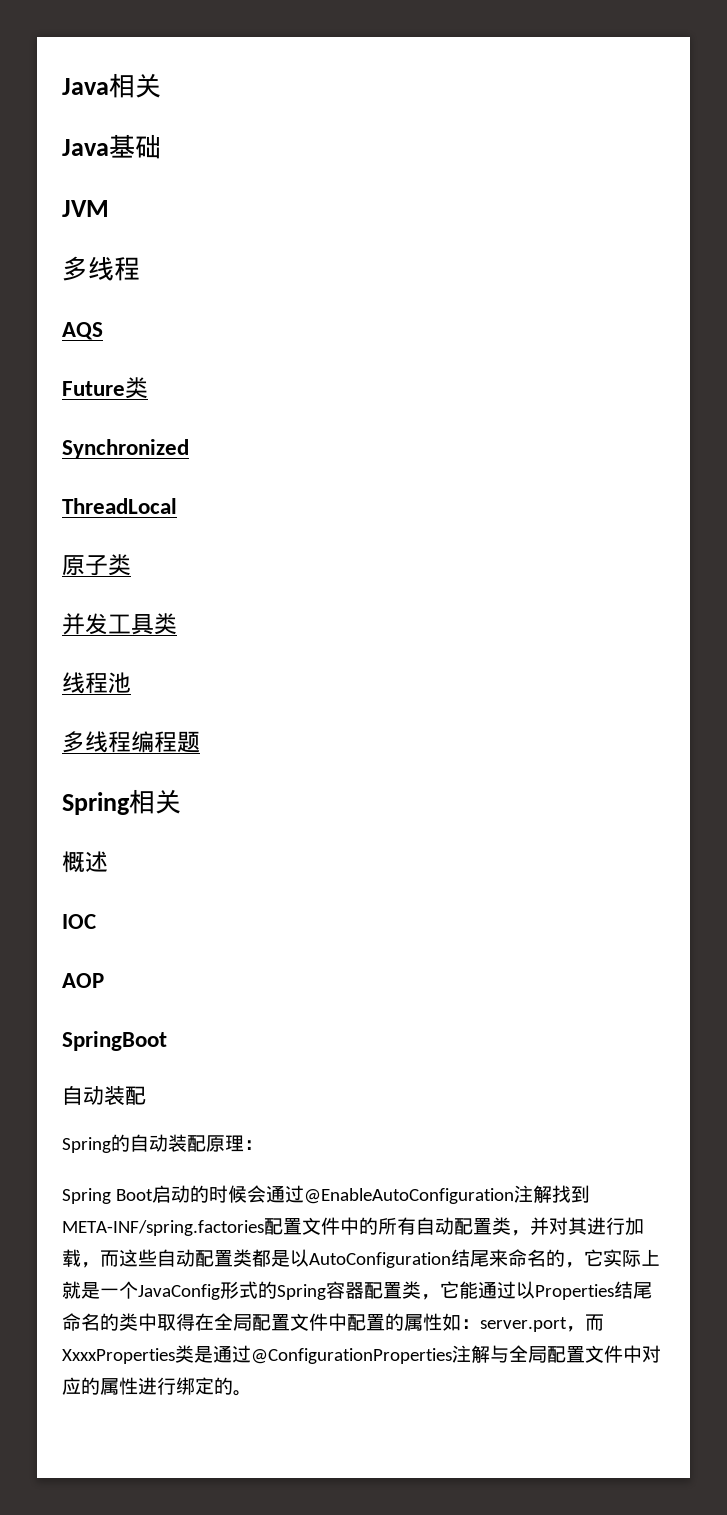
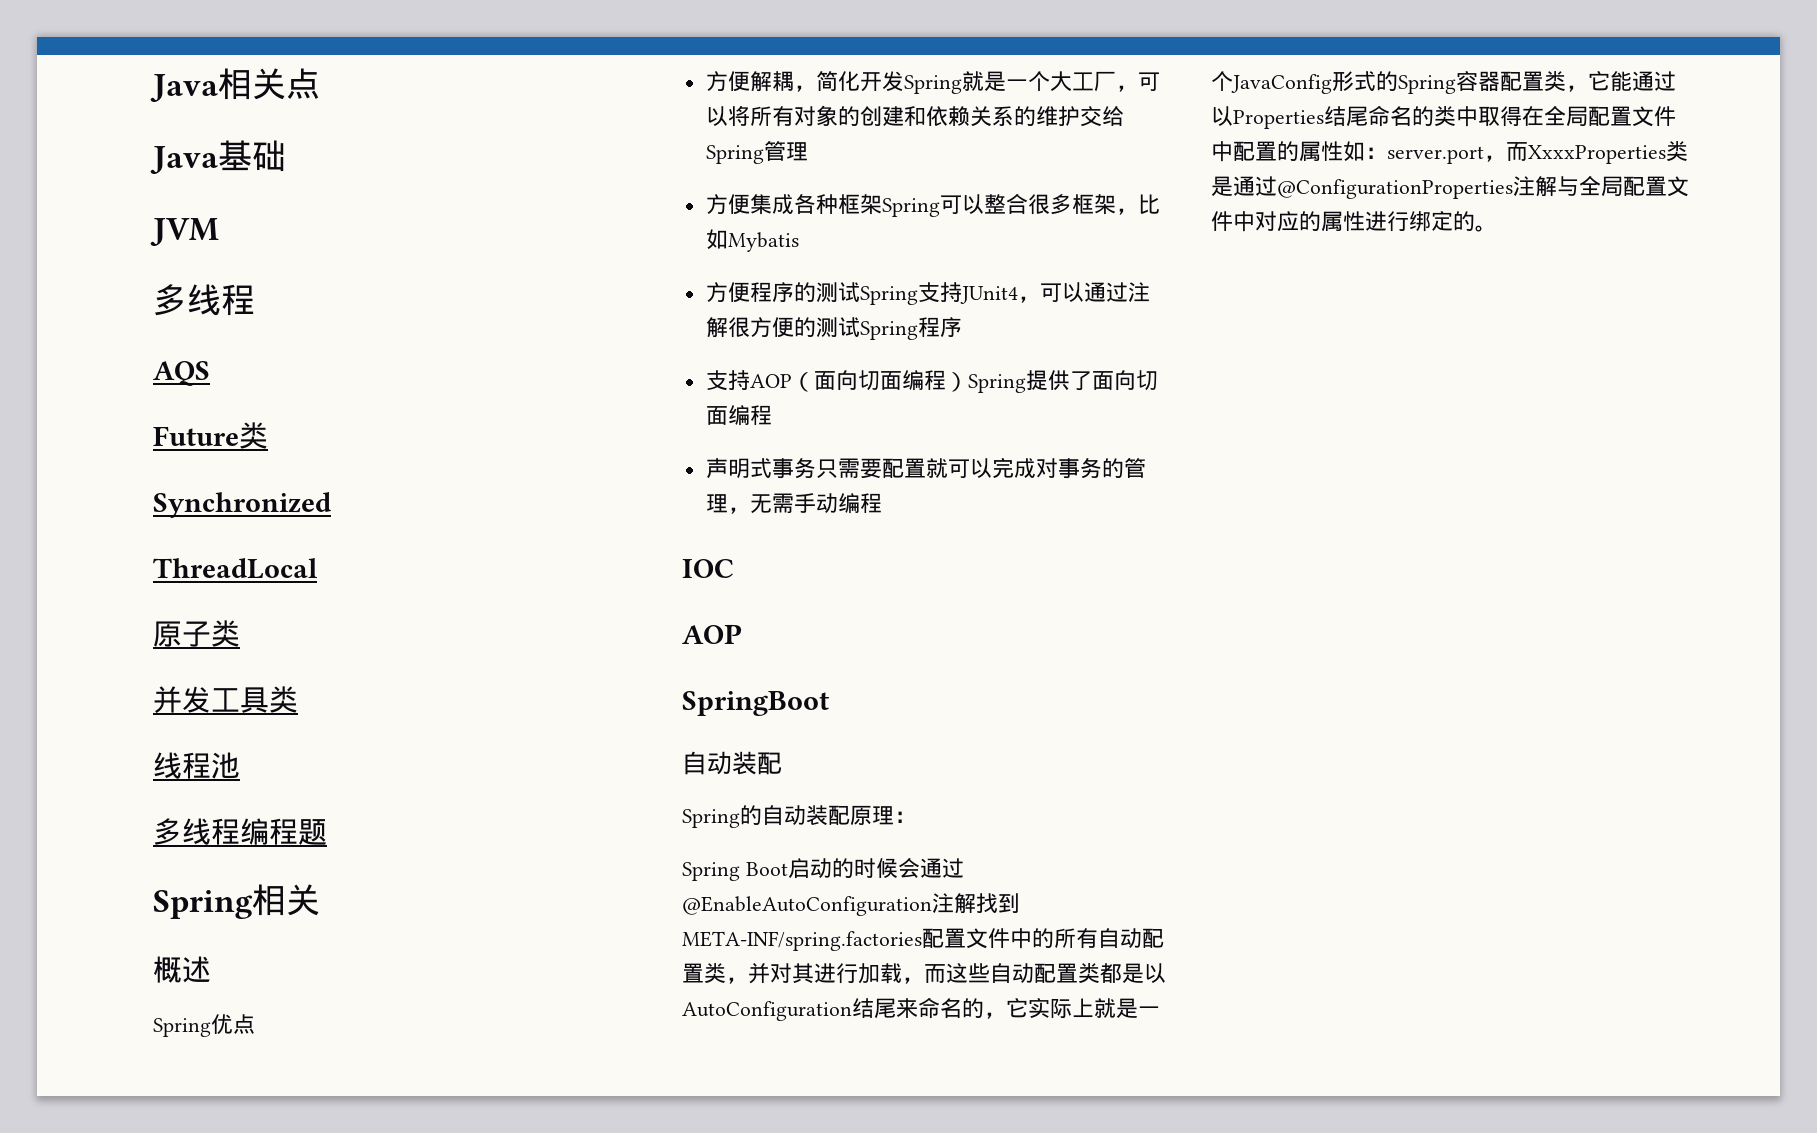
- Java相关
+ Java相关点
+ Spring优点
+ 方便解耦，简化开发Spring就是一个大工厂，可以将所有对象的创建和依赖关系的维护交给Spring管理
+ 方便集成各种框架Spring可以整合很多框架，比如Mybatis
+ 方便程序的测试Spring支持JUnit4，可以通过注解很方便的测试Spring程序
+ 支持AOP（面向切面编程）Spring提供了面向切面编程
+ 声明式事务只需要配置就可以完成对事务的管理，无需手动编程

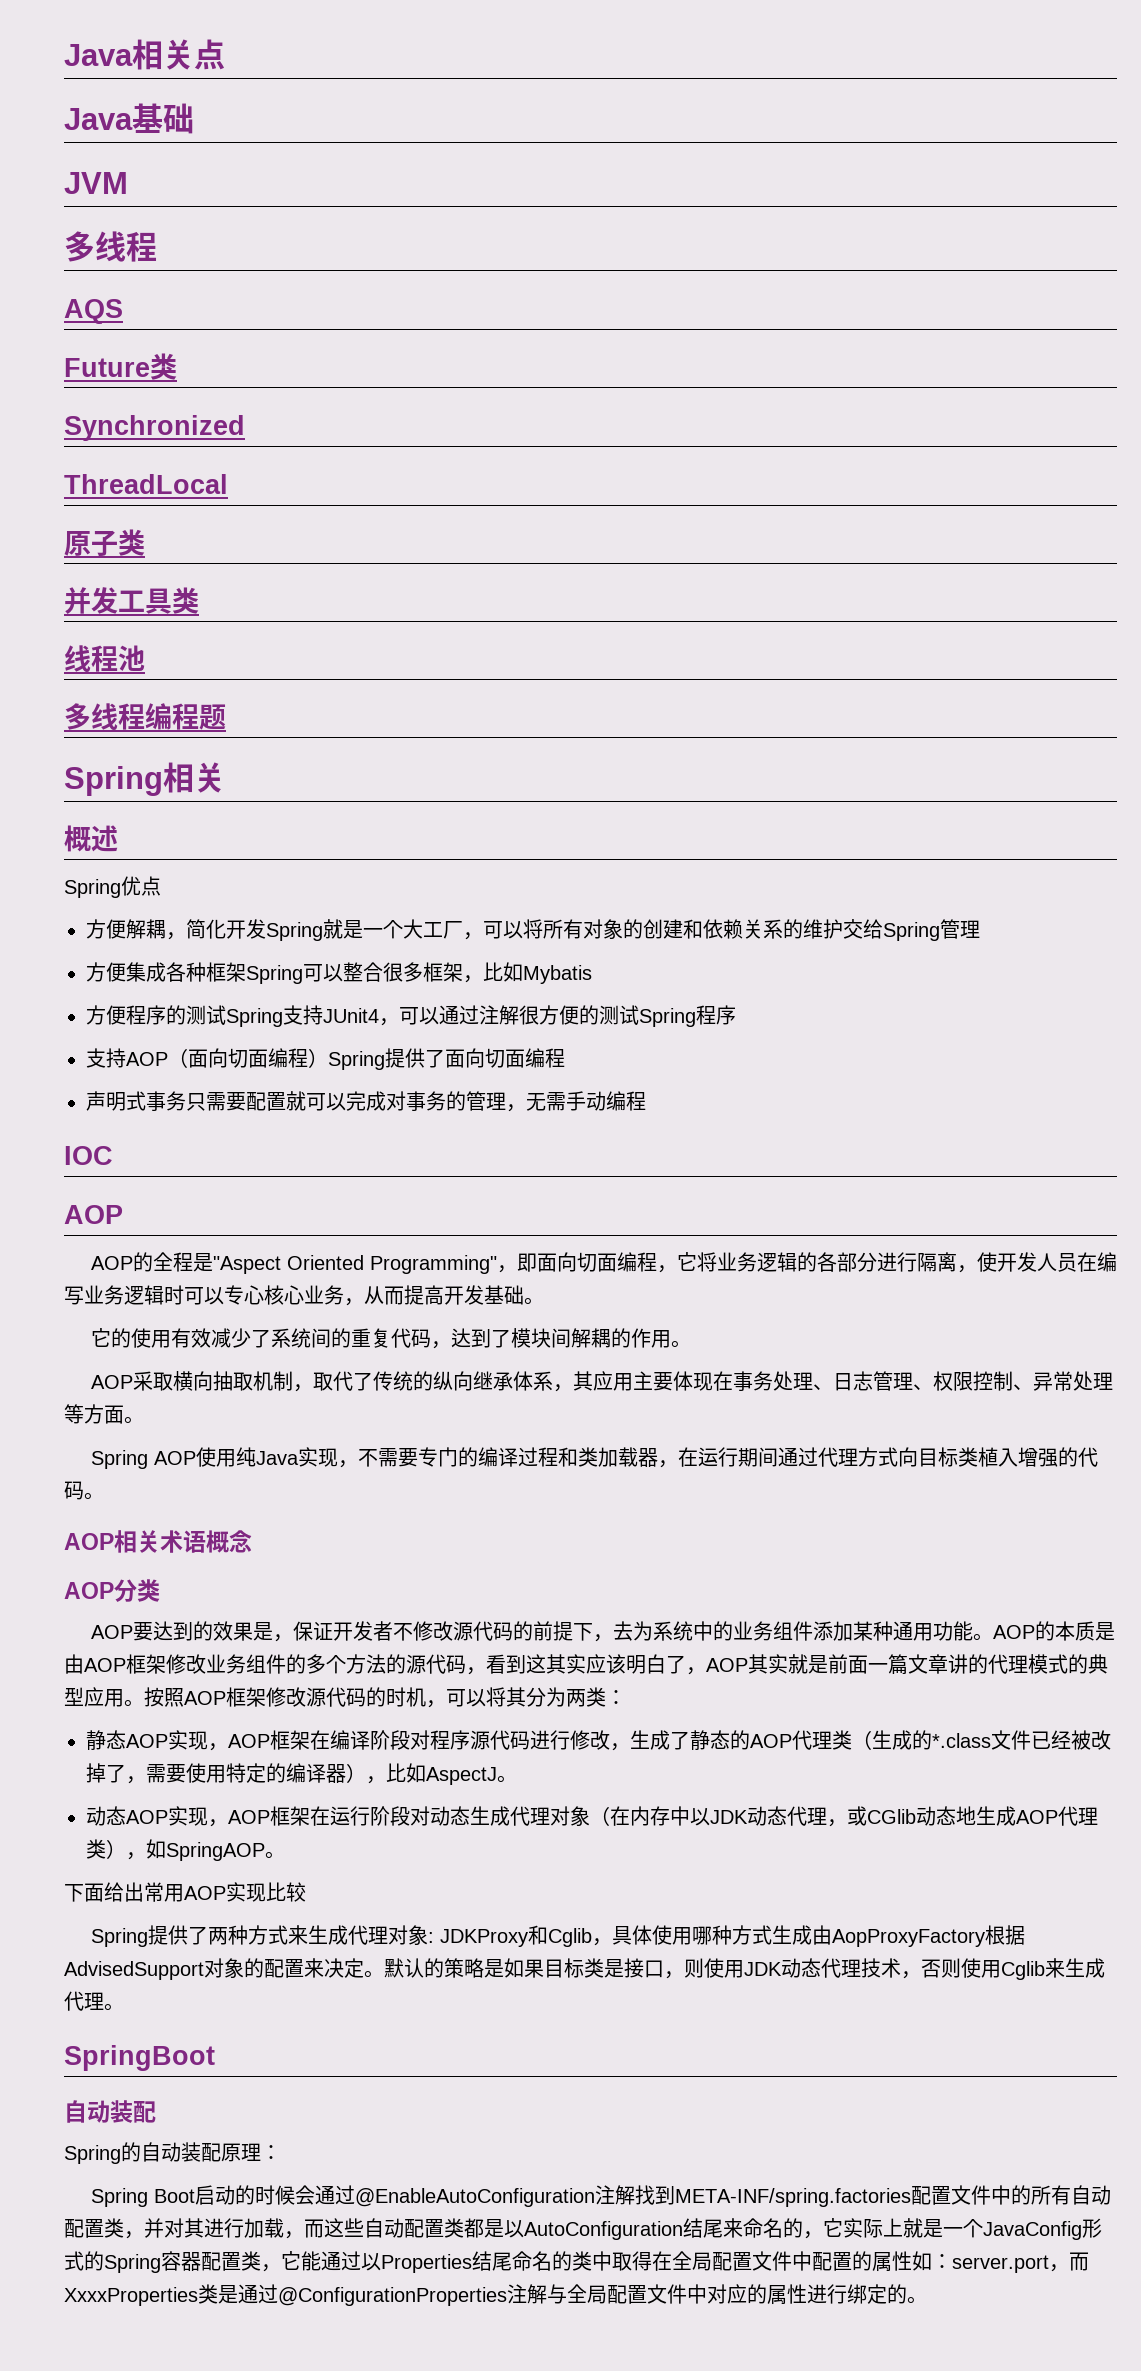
+ AOP的全程是"Aspect Oriented Programming"，即面向切面编程，它将业务逻辑的各部分进行隔离，使开发人员在编写业务逻辑时可以专心核心业务，从而提高开发基础。
+ 它的使用有效减少了系统间的重复代码，达到了模块间解耦的作用。
+ AOP采取横向抽取机制，取代了传统的纵向继承体系，其应用主要体现在事务处理、日志管理、权限控制、异常处理等方面。
+ Spring AOP使用纯Java实现，不需要专门的编译过程和类加载器，在运行期间通过代理方式向目标类植入增强的代码。
+ AOP相关术语概念
+ AOP分类
+ AOP要达到的效果是，保证开发者不修改源代码的前提下，去为系统中的业务组件添加某种通用功能。AOP的本质是由AOP框架修改业务组件的多个方法的源代码，看到这其实应该明白了，AOP其实就是前面一篇文章讲的代理模式的典型应用。按照AOP框架修改源代码的时机，可以将其分为两类：
+ 静态AOP实现，AOP框架在编译阶段对程序源代码进行修改，生成了静态的AOP代理类（生成的*.class文件已经被改掉了，需要使用特定的编译器），比如AspectJ。
+ 动态AOP实现，AOP框架在运行阶段对动态生成代理对象（在内存中以JDK动态代理，或CGlib动态地生成AOP代理类），如SpringAOP。
+ 下面给出常用AOP实现比较
+ Spring提供了两种方式来生成代理对象: JDKProxy和Cglib，具体使用哪种方式生成由AopProxyFactory根据AdvisedSupport对象的配置来决定。默认的策略是如果目标类是接口，则使用JDK动态代理技术，否则使用Cglib来生成代理。

